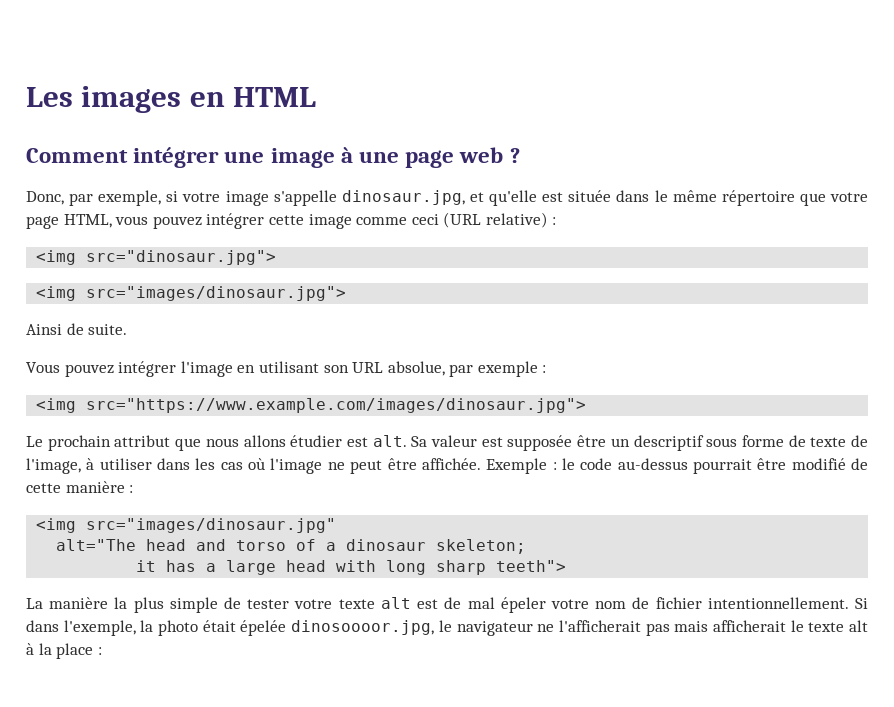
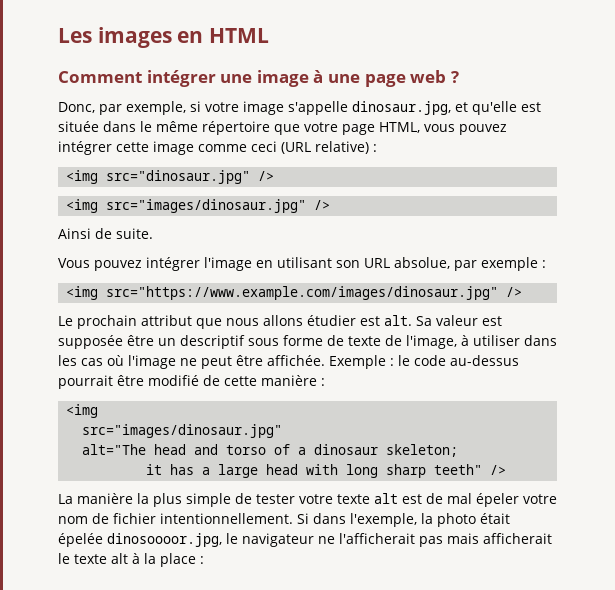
- <img src="dinosaur.jpg">
- <img src="images/dinosaur.jpg">
+ <img src="dinosaur.jpg" />
+ <img src="images/dinosaur.jpg" />
- <img src="https://www.example.com/images/dinosaur.jpg">
+ <img src="https://www.example.com/images/dinosaur.jpg" />
  Exemple : le code au-dessus pourrait être modifié de cette manière :
- <img src="images/dinosaur.jpg"
+ <img
+ src="images/dinosaur.jpg"
- it has a large head with long sharp teeth">
+ it has a large head with long sharp teeth" />

